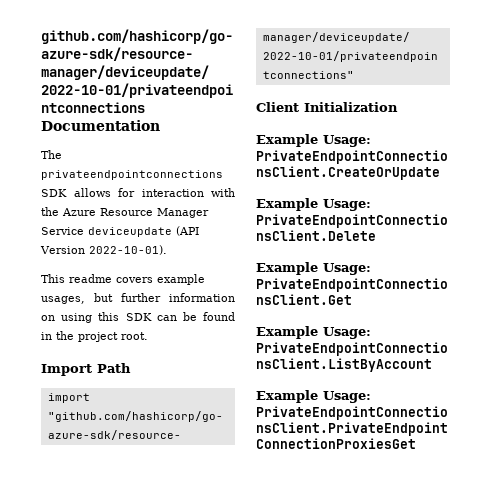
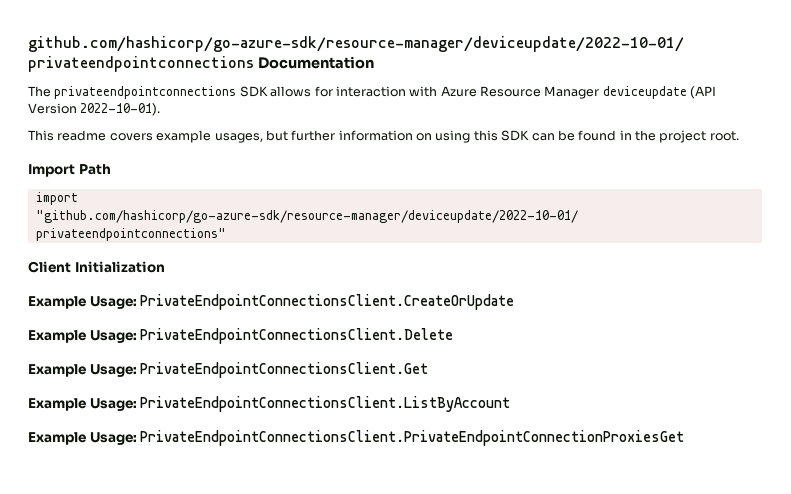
- The privateendpointconnections SDK allows for interaction with the Azure Resource Manager Service deviceupdate (API Version 2022-10-01).
+ The privateendpointconnections SDK allows for interaction with Azure Resource Manager deviceupdate (API Version 2022-10-01).

